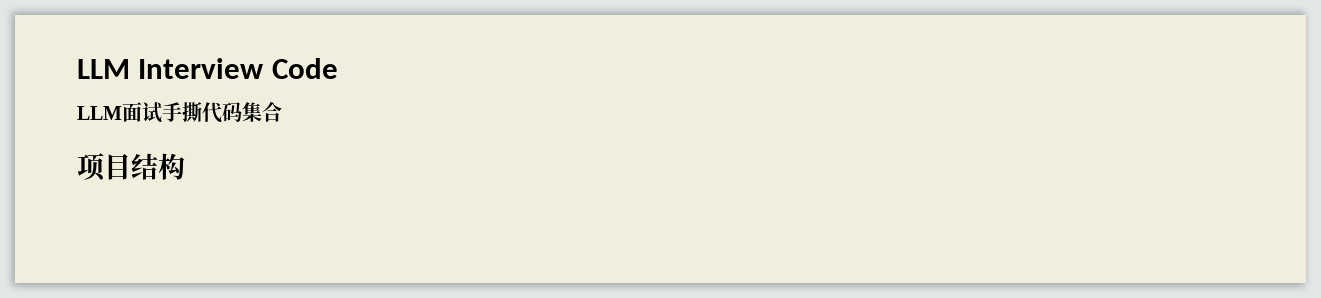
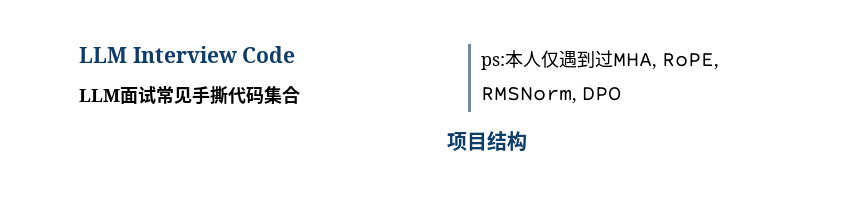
- LLM面试手撕代码集合
+ LLM面试常见手撕代码集合
+ ps:本人仅遇到过MHA, RoPE, RMSNorm, DPO

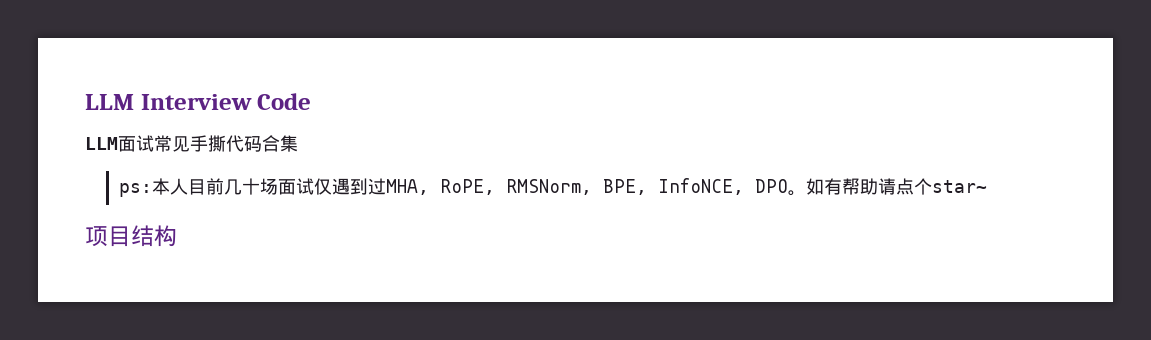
- LLM面试常见手撕代码集合
+ LLM面试常见手撕代码合集
- ps:本人仅遇到过MHA, RoPE, RMSNorm, DPO
+ ps:本人目前几十场面试仅遇到过MHA, RoPE, RMSNorm, BPE, InfoNCE, DPO。如有帮助请点个star~

